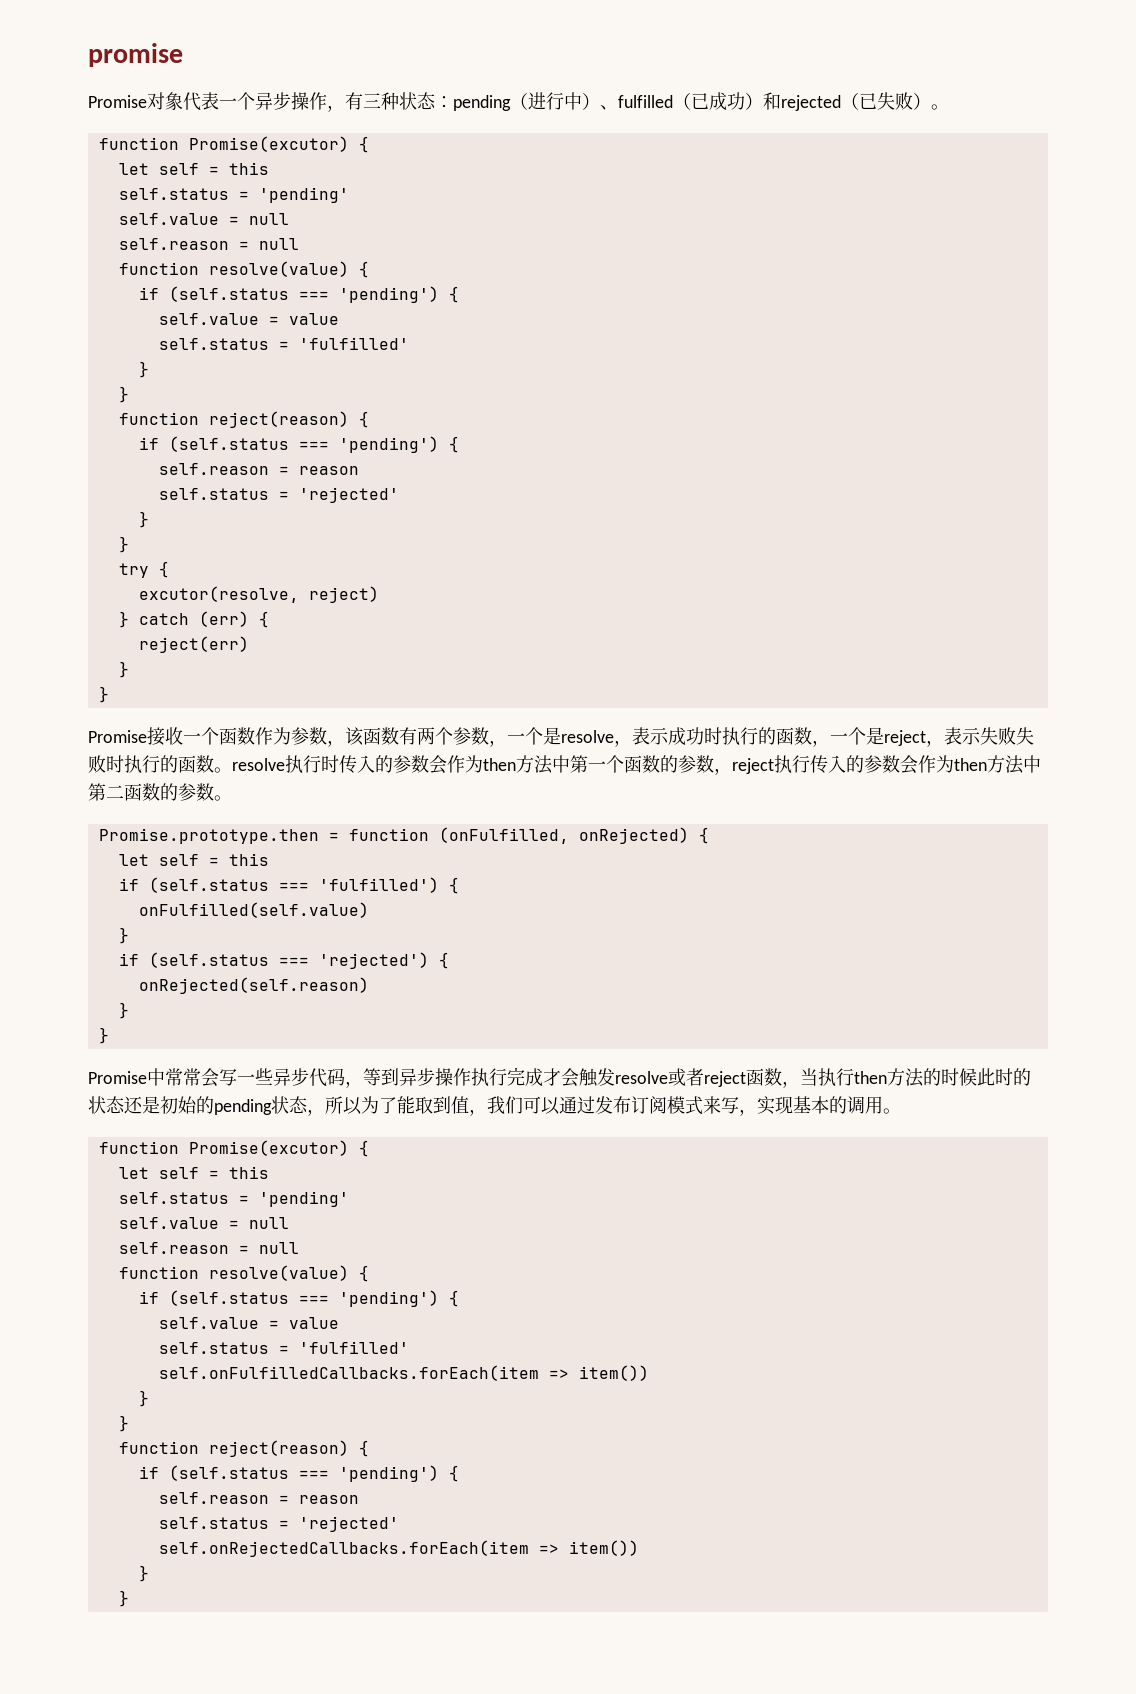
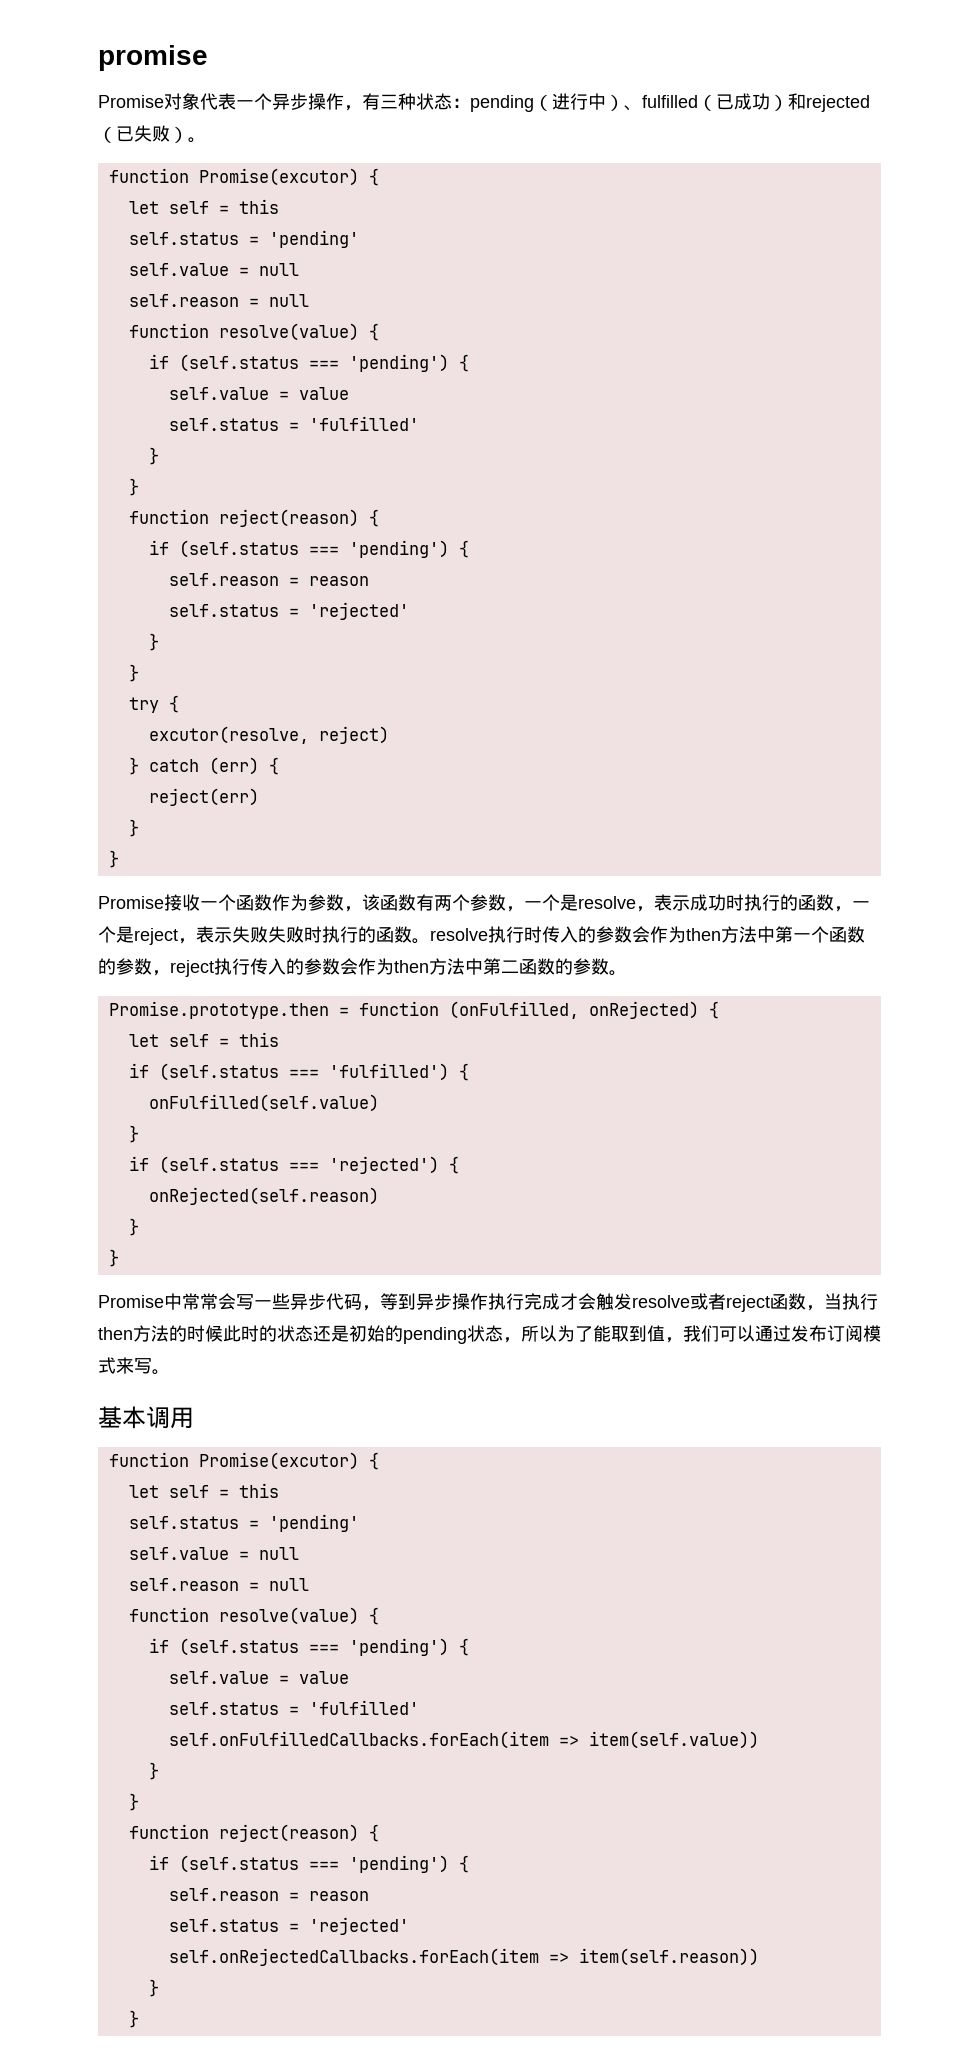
- Promise中常常会写一些异步代码，等到异步操作执行完成才会触发resolve或者reject函数，当执行then方法的时候此时的状态还是初始的pending状态，所以为了能取到值，我们可以通过发布订阅模式来写，实现基本的调用。
+ Promise中常常会写一些异步代码，等到异步操作执行完成才会触发resolve或者reject函数，当执行then方法的时候此时的状态还是初始的pending状态，所以为了能取到值，我们可以通过发布订阅模式来写。
+ 基本调用
- self.onFulfilledCallbacks.forEach(item => item())
+ self.onFulfilledCallbacks.forEach(item => item(self.value))
- self.onRejectedCallbacks.forEach(item => item())
+ self.onRejectedCallbacks.forEach(item => item(self.reason))

